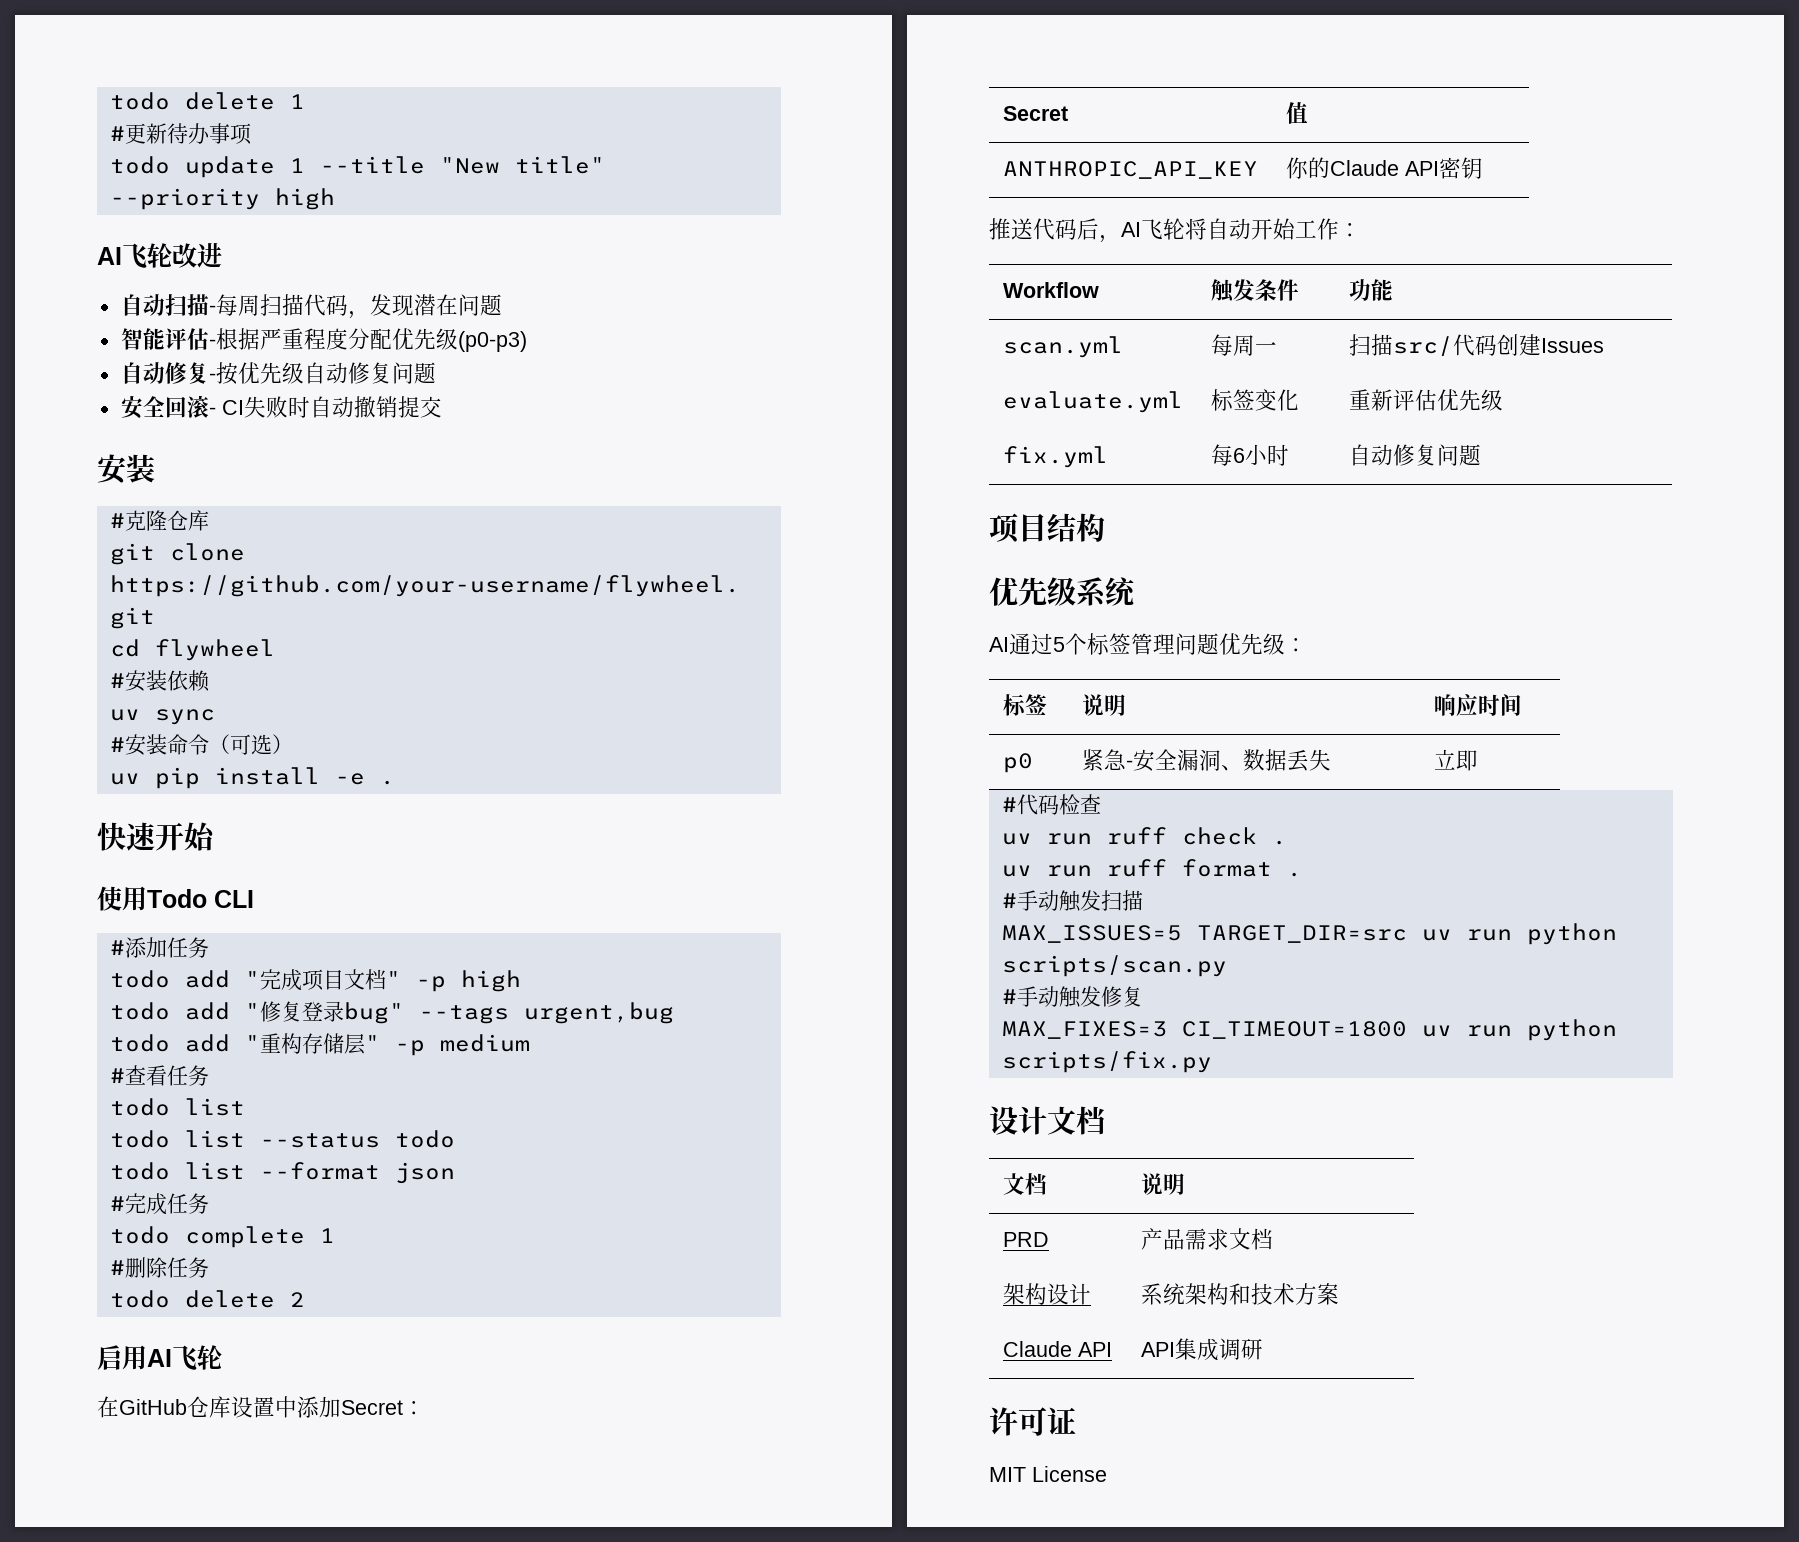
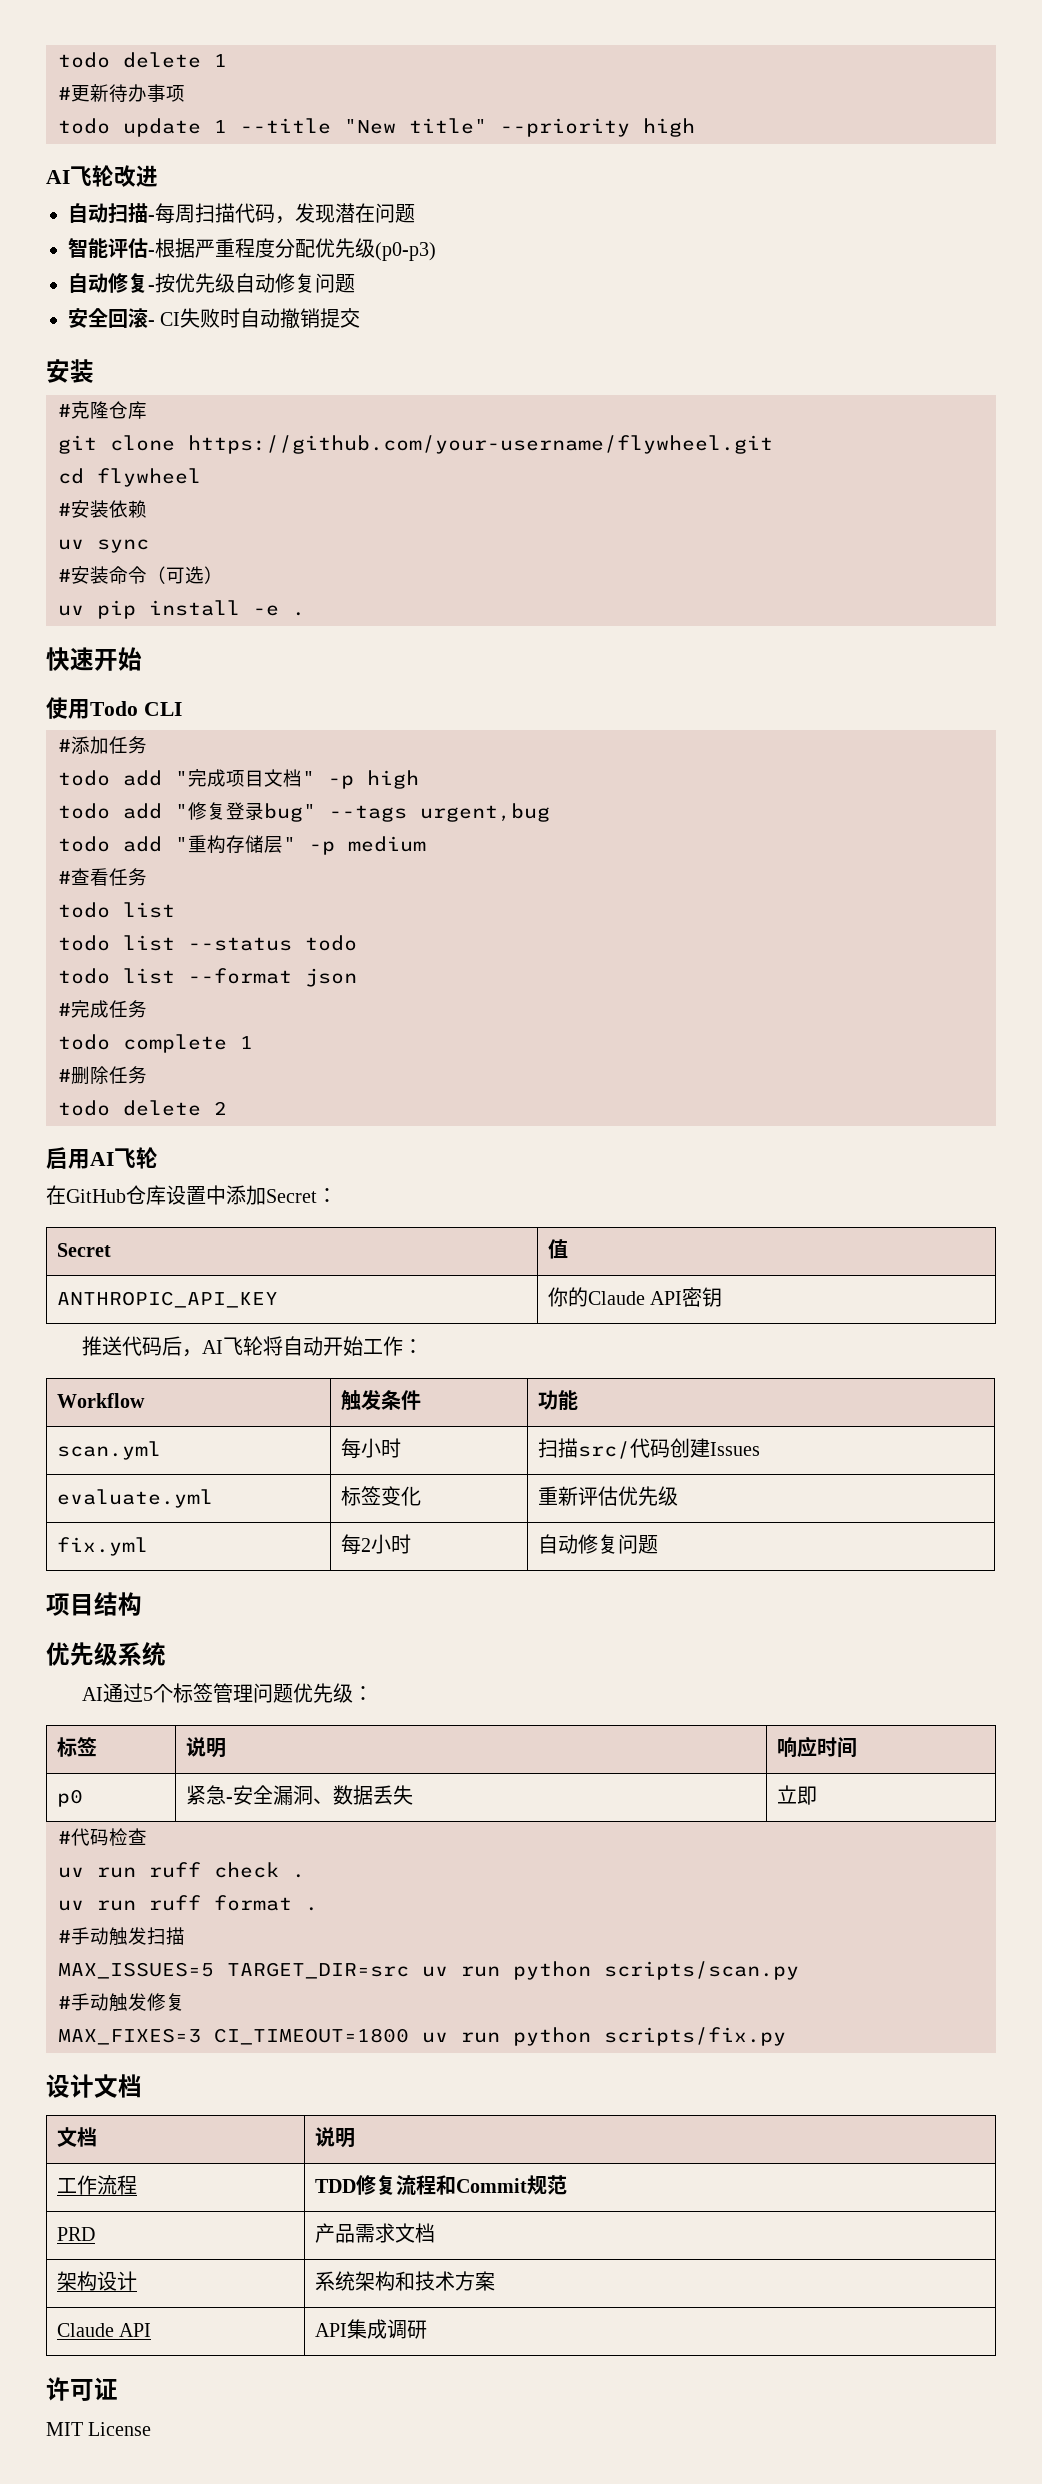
- scan.yml | 每周一 | 扫描src/代码创建Issues
+ scan.yml | 每小时 | 扫描src/代码创建Issues
- fix.yml | 每6小时 | 自动修复问题
+ fix.yml | 每2小时 | 自动修复问题
+ 工作流程 | TDD修复流程和Commit规范

